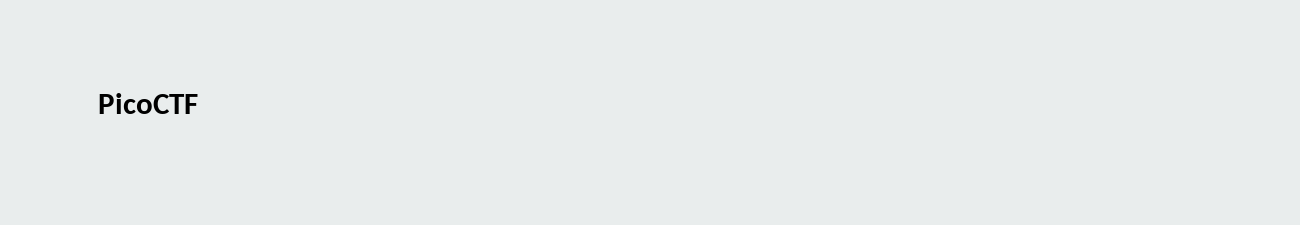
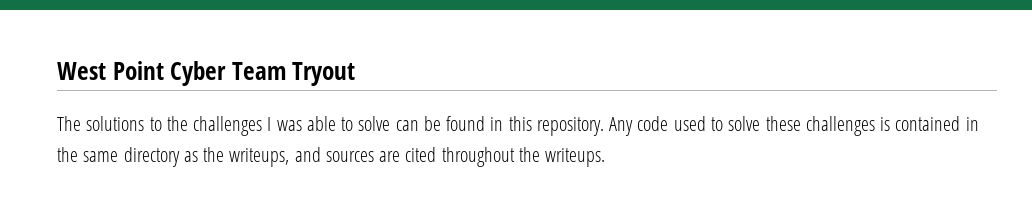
- PicoCTF
+ West Point Cyber Team Tryout
+ The solutions to the challenges I was able to solve can be found in this repository. Any code used to solve these challenges is contained in the same directory as the writeups, and sources are cited throughout the writeups.

